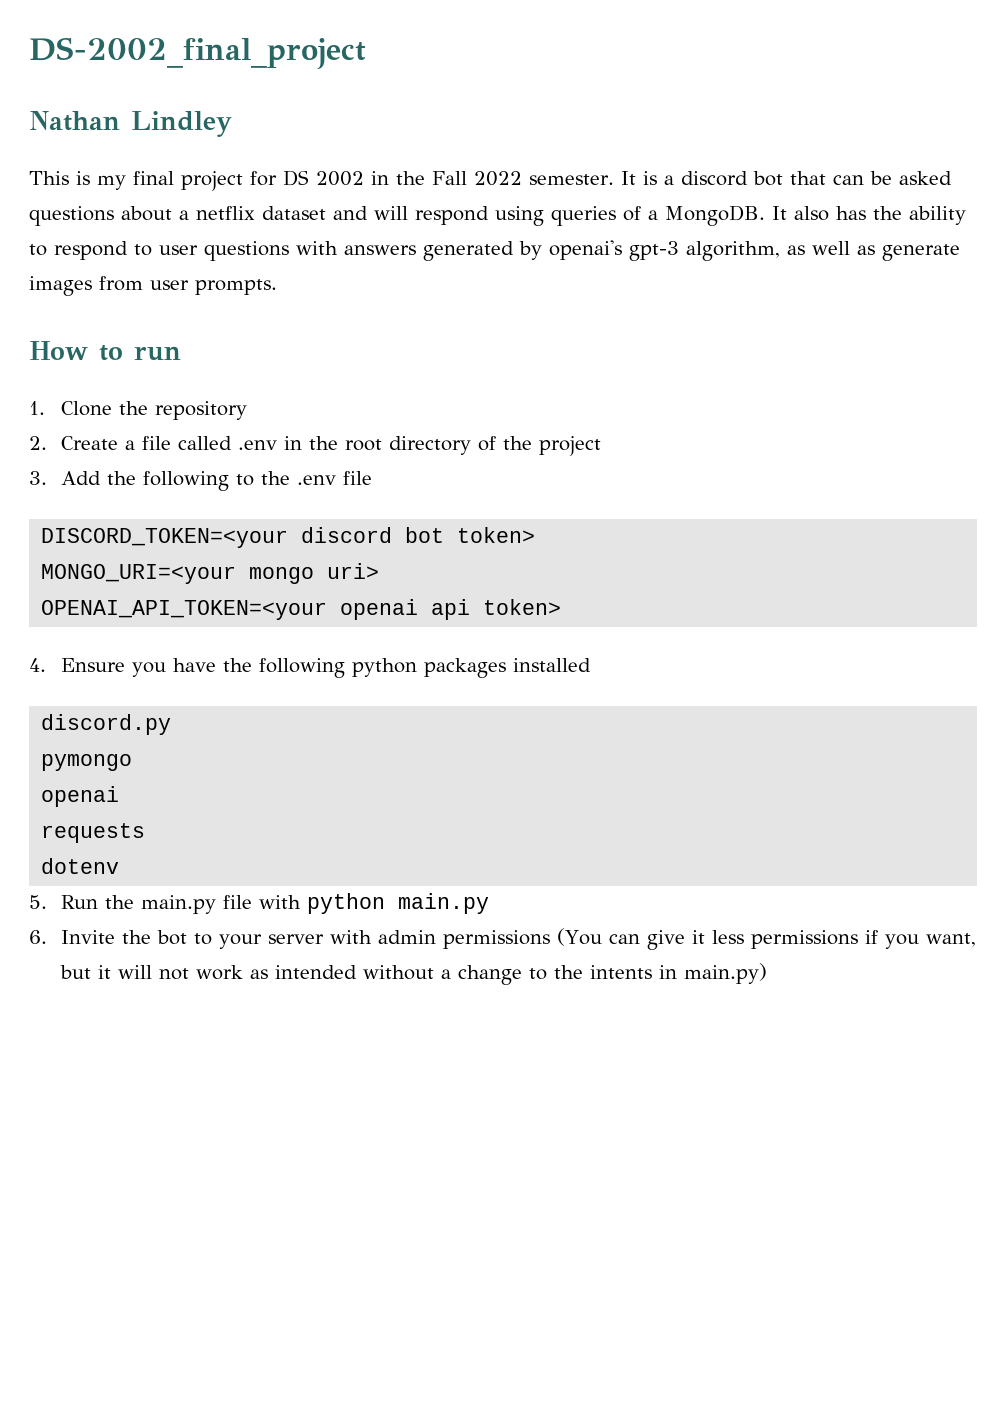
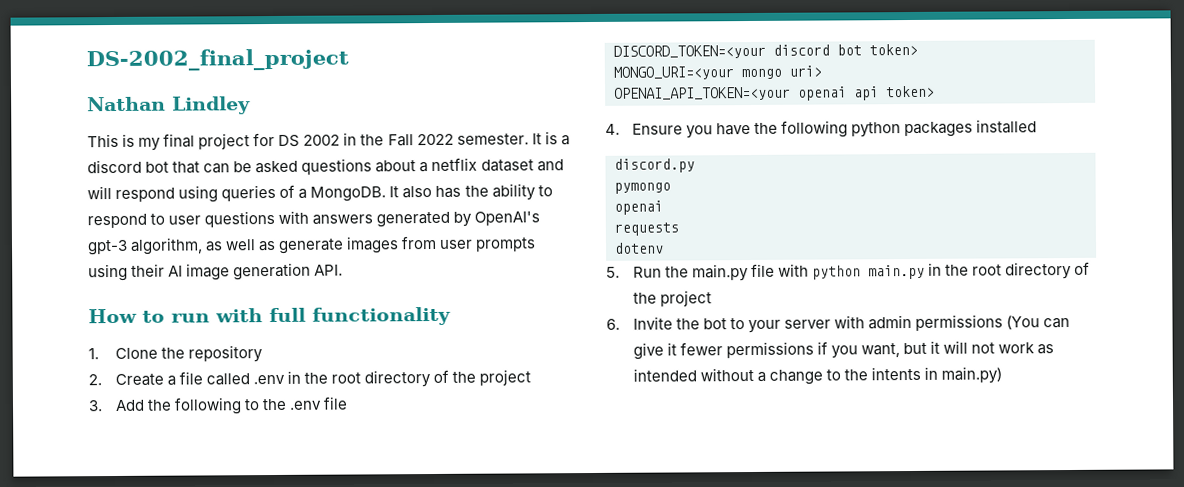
- It also has the ability to respond to user questions with answers generated by openai's gpt-3 algorithm, as well as generate images from user prompts.
+ It also has the ability to respond to user questions with answers generated by OpenAI's gpt-3 algorithm, as well as generate images from user prompts using their AI image generation API.
- How to run
+ How to run with full functionality
- 5. Run the main.py file with python main.py
+ 5. Run the main.py file with python main.py in the root directory of the project
- 6. Invite the bot to your server with admin permissions (You can give it less permissions if you want, but it will not work as intended without a change to the intents in main.py)
+ 6. Invite the bot to your server with admin permissions (You can give it fewer permissions if you want, but it will not work as intended without a change to the intents in main.py)

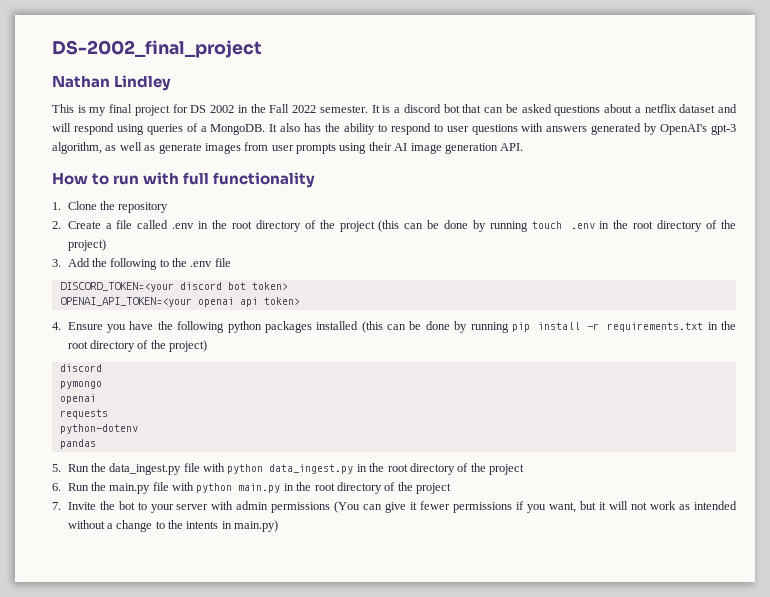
- 2. Create a file called .env in the root directory of the project
+ 2. Create a file called .env in the root directory of the project (this can be done by running touch .env in the root directory of the project)
- MONGO_URI=<your mongo uri>
- 4. Ensure you have the following python packages installed
- discord.py
+ 4. Ensure you have the following python packages installed (this can be done by running pip install -r requirements.txt in the root directory of the project)
+ discord
  pymongo
  openai
  requests
- dotenv
- 5. Run the main.py file with python main.py in the root directory of the project
+ python-dotenv
+ pandas
+ 5. Run the data_ingest.py file with python data_ingest.py in the root directory of the project
+ 6. Run the main.py file with python main.py in the root directory of the project
- 6. Invite the bot to your server with admin permissions (You can give it fewer permissions if you want, but it will not work as intended without a change to the intents in main.py)
+ 7. Invite the bot to your server with admin permissions (You can give it fewer permissions if you want, but it will not work as intended without a change to the intents in main.py)

